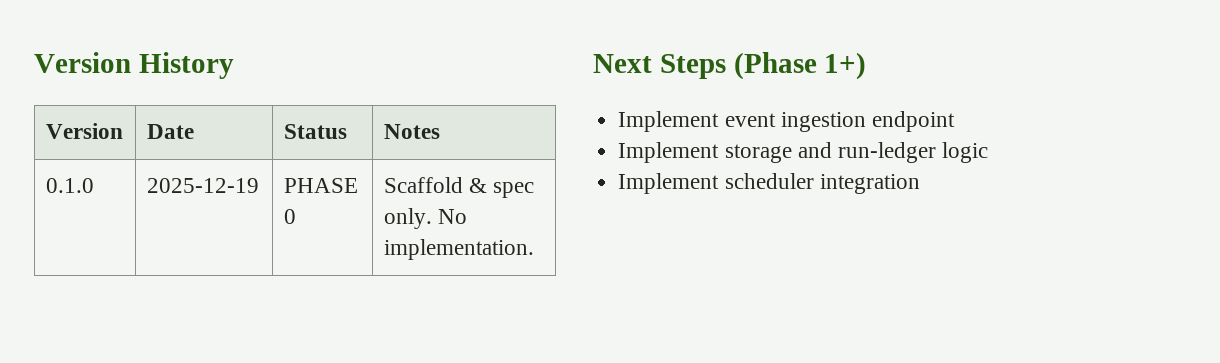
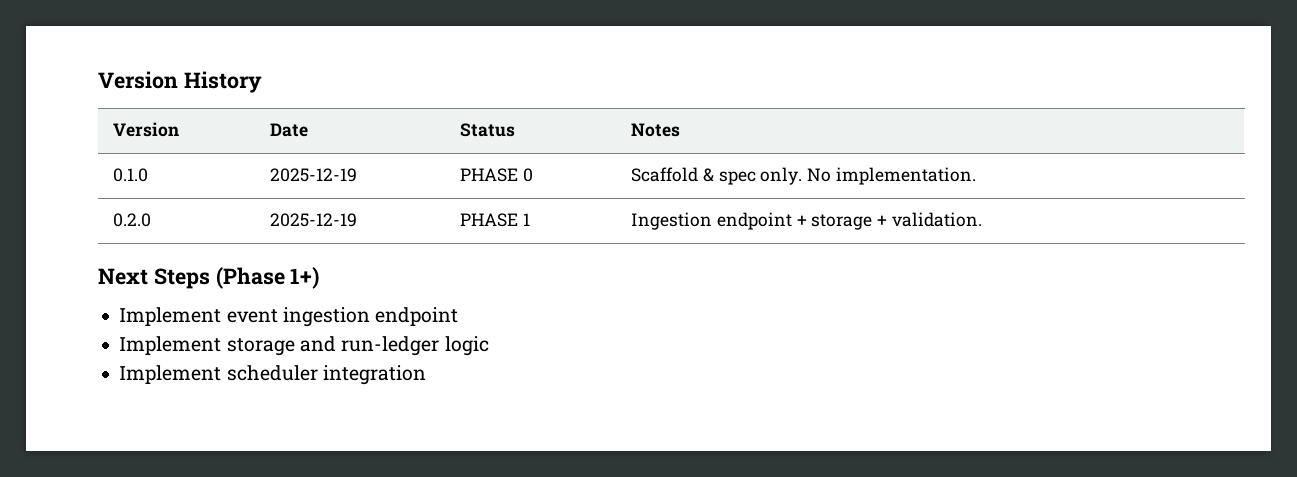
+ 0.2.0 | 2025-12-19 | PHASE 1 | Ingestion endpoint + storage + validation.

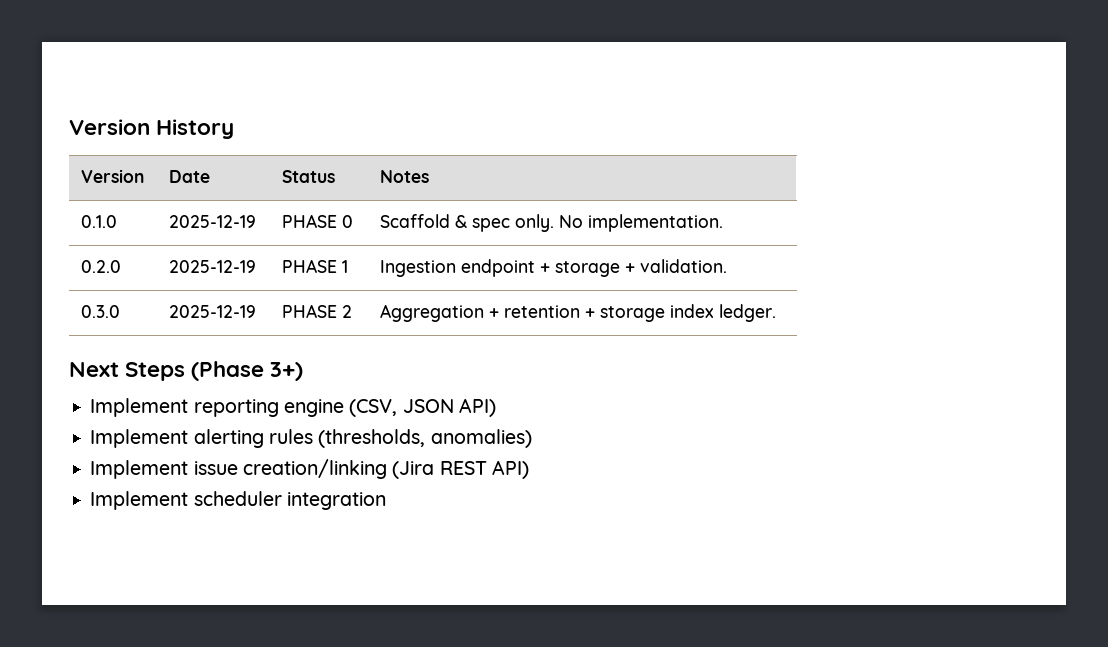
+ 0.3.0 | 2025-12-19 | PHASE 2 | Aggregation + retention + storage index ledger.
- Next Steps (Phase 1+)
- Implement event ingestion endpoint
- Implement storage and run-ledger logic
+ Next Steps (Phase 3+)
+ Implement reporting engine (CSV, JSON API)
+ Implement alerting rules (thresholds, anomalies)
+ Implement issue creation/linking (Jira REST API)

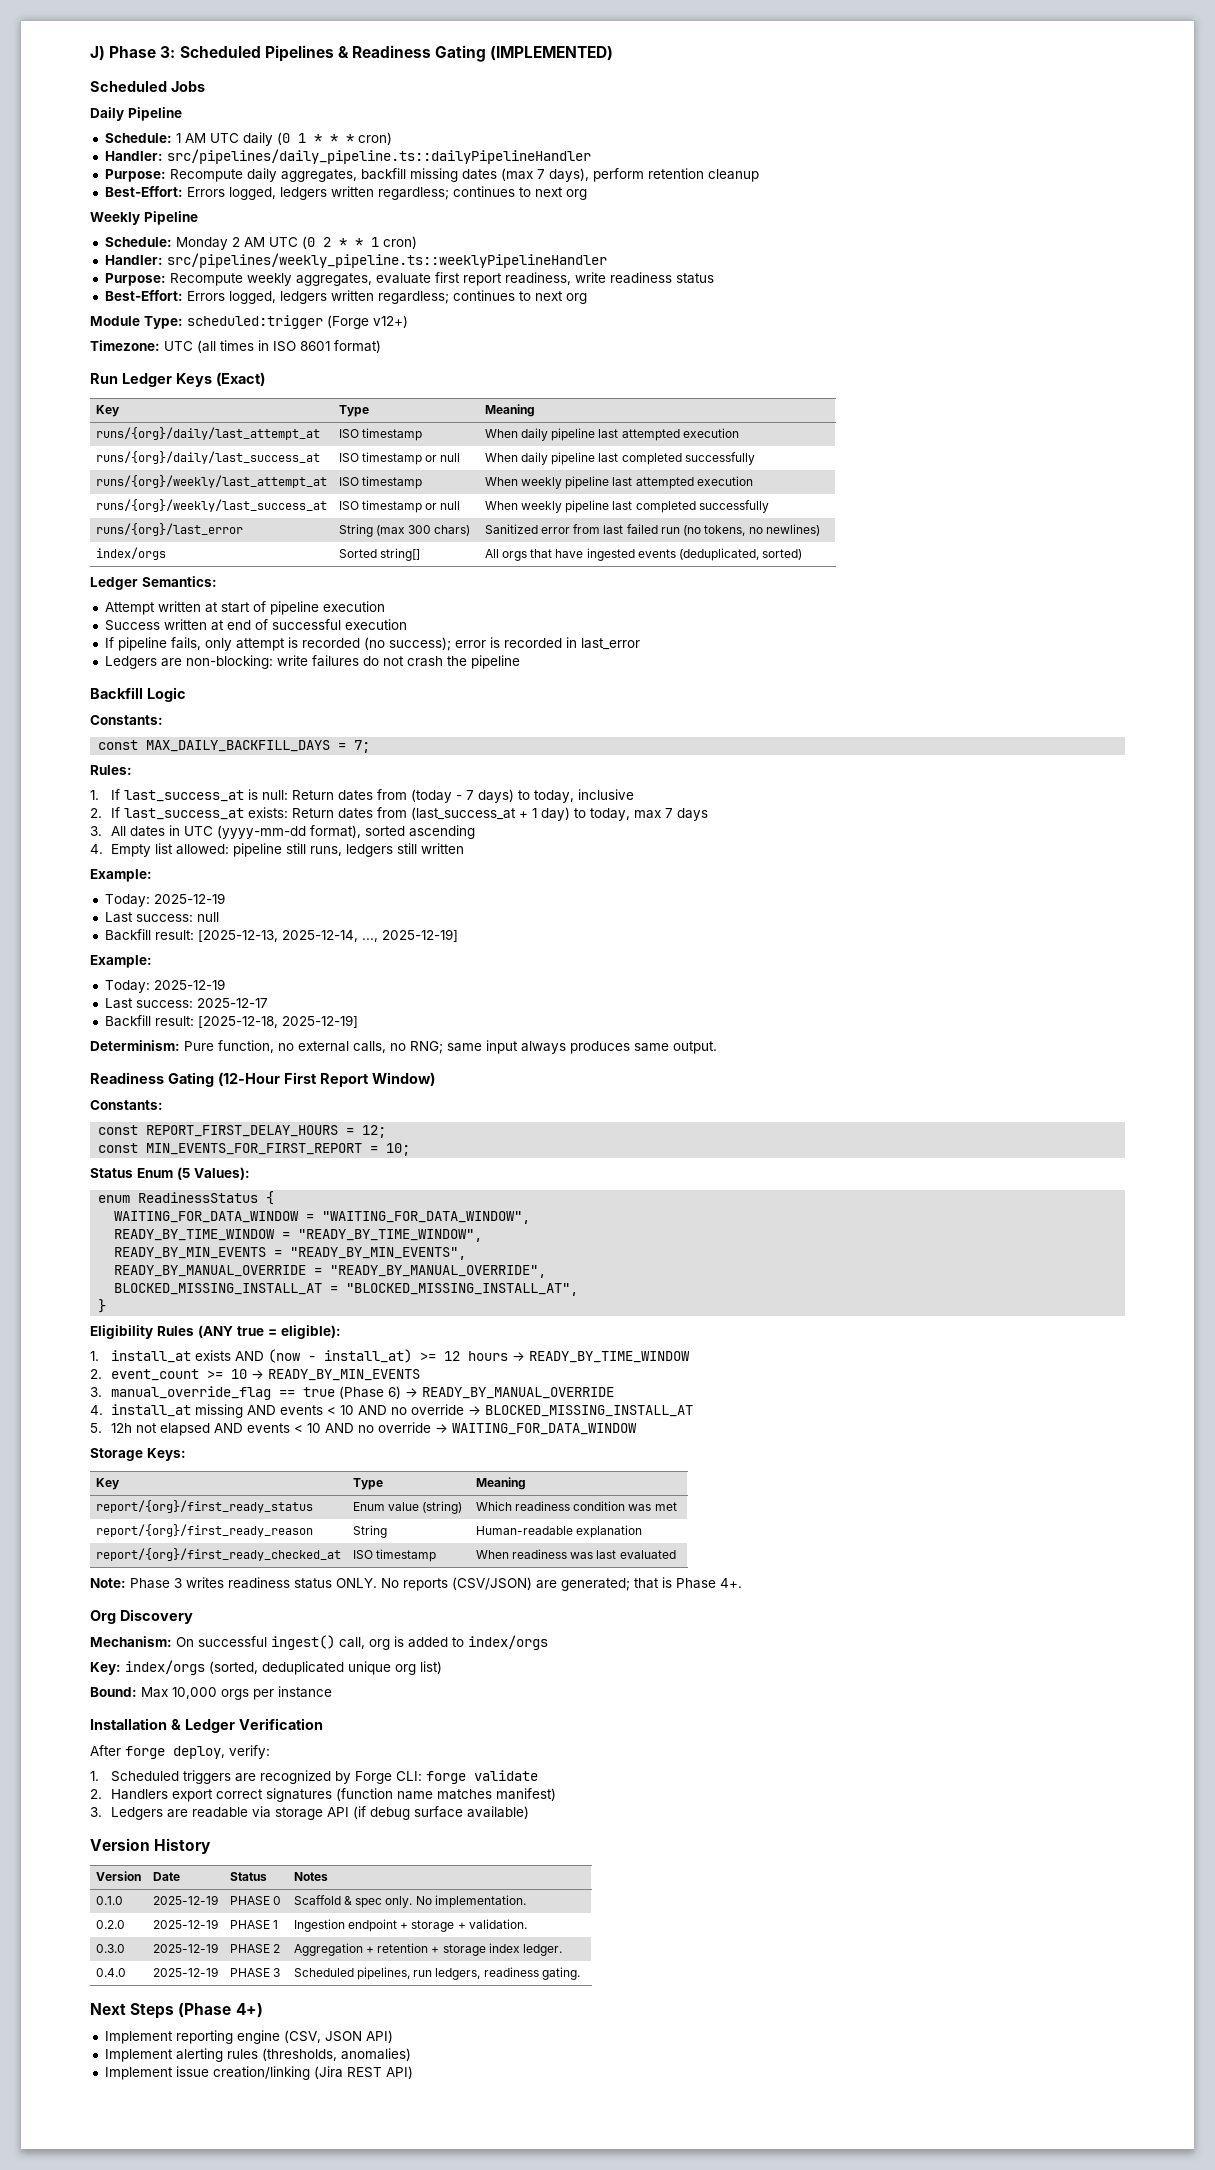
+ J) Phase 3: Scheduled Pipelines & Readiness Gating (IMPLEMENTED)
+ Scheduled Jobs
+ Daily Pipeline
+ Schedule: 1 AM UTC daily (0 1 * * * cron)
+ Handler: src/pipelines/daily_pipeline.ts::dailyPipelineHandler
+ Purpose: Recompute daily aggregates, backfill missing dates (max 7 days), perform retention cleanup
+ Best-Effort: Errors logged, ledgers written regardless; continues to next org
+ Weekly Pipeline
+ Schedule: Monday 2 AM UTC (0 2 * * 1 cron)
+ Handler: src/pipelines/weekly_pipeline.ts::weeklyPipelineHandler
+ Purpose: Recompute weekly aggregates, evaluate first report readiness, write readiness status
+ Best-Effort: Errors logged, ledgers written regardless; continues to next org
+ Module Type: scheduled:trigger (Forge v12+)
+ Timezone: UTC (all times in ISO 8601 format)
+ Run Ledger Keys (Exact)
+ Key | Type | Meaning
+ runs/{org}/daily/last_attempt_at | ISO timestamp | When daily pipeline last attempted execution
+ runs/{org}/daily/last_success_at | ISO timestamp or null | When daily pipeline last completed successfully
+ runs/{org}/weekly/last_attempt_at | ISO timestamp | When weekly pipeline last attempted execution
+ runs/{org}/weekly/last_success_at | ISO timestamp or null | When weekly pipeline last completed successfully
+ runs/{org}/last_error | String (max 300 chars) | Sanitized error from last failed run (no tokens, no newlines)
+ index/orgs | Sorted string[] | All orgs that have ingested events (deduplicated, sorted)
+ Ledger Semantics:
+ Attempt written at start of pipeline execution
+ Success written at end of successful execution
+ If pipeline fails, only attempt is recorded (no success); error is recorded in last_error
+ Ledgers are non-blocking: write failures do not crash the pipeline
+ Backfill Logic
+ Constants:
+ const MAX_DAILY_BACKFILL_DAYS = 7;
+ Rules:
+ 1. If last_success_at is null: Return dates from (today - 7 days) to today, inclusive
+ 2. If last_success_at exists: Return dates from (last_success_at + 1 day) to today, max 7 days
+ 3. All dates in UTC (yyyy-mm-dd format), sorted ascending
+ 4. Empty list allowed: pipeline still runs, ledgers still written
+ Example:
+ Today: 2025-12-19
+ Last success: null
+ Backfill result: [2025-12-13, 2025-12-14, ..., 2025-12-19]
+ Example:
+ Today: 2025-12-19
+ Last success: 2025-12-17
+ Backfill result: [2025-12-18, 2025-12-19]
+ Determinism: Pure function, no external calls, no RNG; same input always produces same output.
+ Readiness Gating (12-Hour First Report Window)
+ Constants:
+ const REPORT_FIRST_DELAY_HOURS = 12;
+ const MIN_EVENTS_FOR_FIRST_REPORT = 10;
+ Status Enum (5 Values):
+ enum ReadinessStatus {
+ WAITING_FOR_DATA_WINDOW = "WAITING_FOR_DATA_WINDOW",
+ READY_BY_TIME_WINDOW = "READY_BY_TIME_WINDOW",
+ READY_BY_MIN_EVENTS = "READY_BY_MIN_EVENTS",
+ READY_BY_MANUAL_OVERRIDE = "READY_BY_MANUAL_OVERRIDE",
+ BLOCKED_MISSING_INSTALL_AT = "BLOCKED_MISSING_INSTALL_AT",
+ }
+ Eligibility Rules (ANY true = eligible):
+ 1. install_at exists AND (now - install_at) >= 12 hours → READY_BY_TIME_WINDOW
+ 2. event_count >= 10 → READY_BY_MIN_EVENTS
+ 3. manual_override_flag == true (Phase 6) → READY_BY_MANUAL_OVERRIDE
+ 4. install_at missing AND events < 10 AND no override → BLOCKED_MISSING_INSTALL_AT
+ 5. 12h not elapsed AND events < 10 AND no override → WAITING_FOR_DATA_WINDOW
+ Storage Keys:
+ Key | Type | Meaning
+ report/{org}/first_ready_status | Enum value (string) | Which readiness condition was met
+ report/{org}/first_ready_reason | String | Human-readable explanation
+ report/{org}/first_ready_checked_at | ISO timestamp | When readiness was last evaluated
+ Note: Phase 3 writes readiness status ONLY. No reports (CSV/JSON) are generated; that is Phase 4+.
+ Org Discovery
+ Mechanism: On successful ingest() call, org is added to index/orgs
+ Key: index/orgs (sorted, deduplicated unique org list)
+ Bound: Max 10,000 orgs per instance
+ Installation & Ledger Verification
+ After forge deploy, verify:
+ 1. Scheduled triggers are recognized by Forge CLI: forge validate
+ 2. Handlers export correct signatures (function name matches manifest)
+ 3. Ledgers are readable via storage API (if debug surface available)
+ 0.4.0 | 2025-12-19 | PHASE 3 | Scheduled pipelines, run ledgers, readiness gating.
- Next Steps (Phase 3+)
+ Next Steps (Phase 4+)
- Implement scheduler integration

